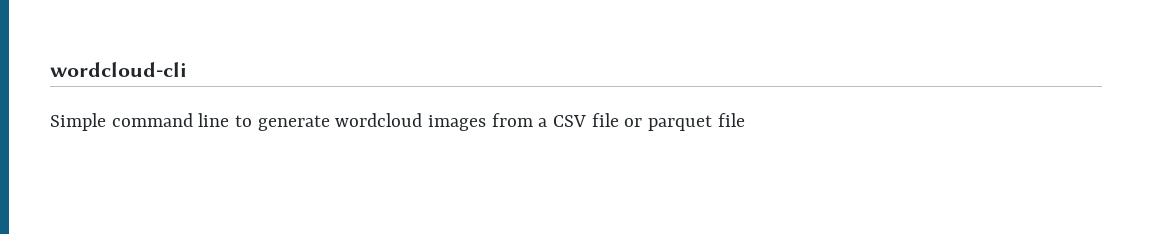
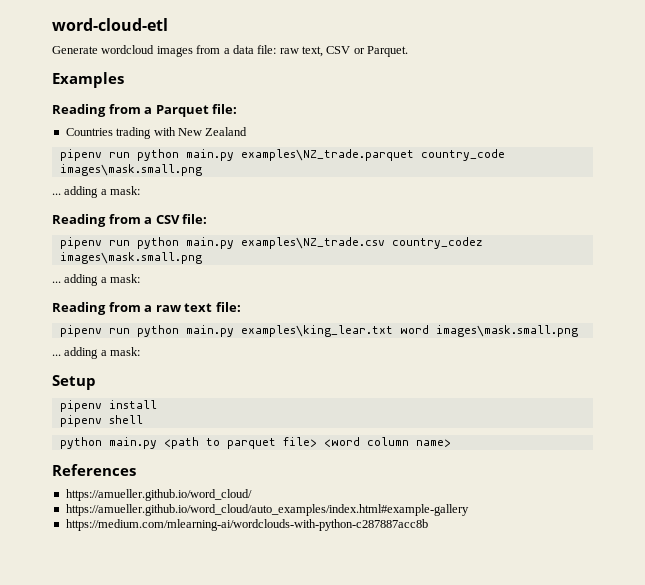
- wordcloud-cli
- Simple command line to generate wordcloud images from a CSV file or parquet file
+ word-cloud-etl
+ Generate wordcloud images from a data file: raw text, CSV or Parquet.
+ Examples
+ Reading from a Parquet file:
+ Countries trading with New Zealand
+ pipenv run python main.py examples\NZ_trade.parquet country_code images\mask.small.png
+ ... adding a mask:
+ Reading from a CSV file:
+ pipenv run python main.py examples\NZ_trade.csv country_codez images\mask.small.png
+ ... adding a mask:
+ Reading from a raw text file:
+ pipenv run python main.py examples\king_lear.txt word images\mask.small.png
+ ... adding a mask:
+ Setup
+ pipenv install
+ pipenv shell
+ python main.py <path to parquet file> <word column name>
+ References
+ https://amueller.github.io/word_cloud/
+ https://amueller.github.io/word_cloud/auto_examples/index.html#example-gallery
+ https://medium.com/mlearning-ai/wordclouds-with-python-c287887acc8b

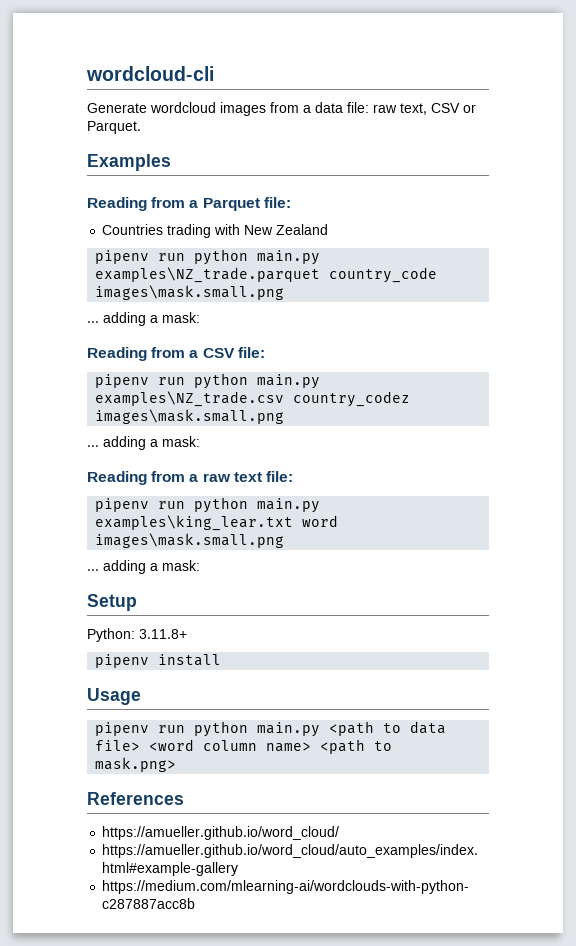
- word-cloud-etl
+ wordcloud-cli
+ Python: 3.11.8+
- pipenv shell
- python main.py <path to parquet file> <word column name>
+ Usage
+ pipenv run python main.py <path to data file> <word column name> <path to mask.png>

